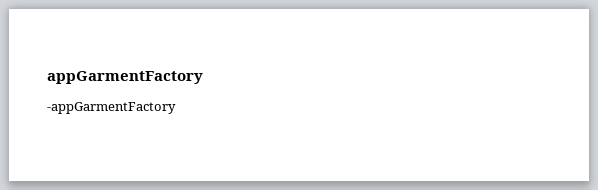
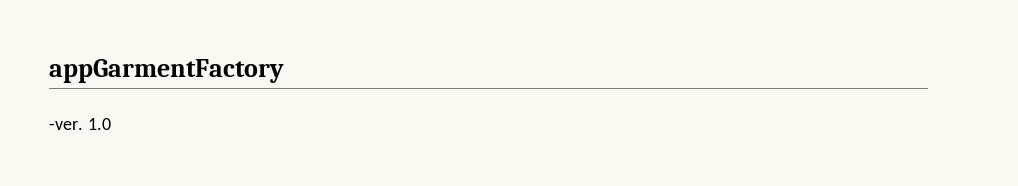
- -appGarmentFactory
+ -ver. 1.0

